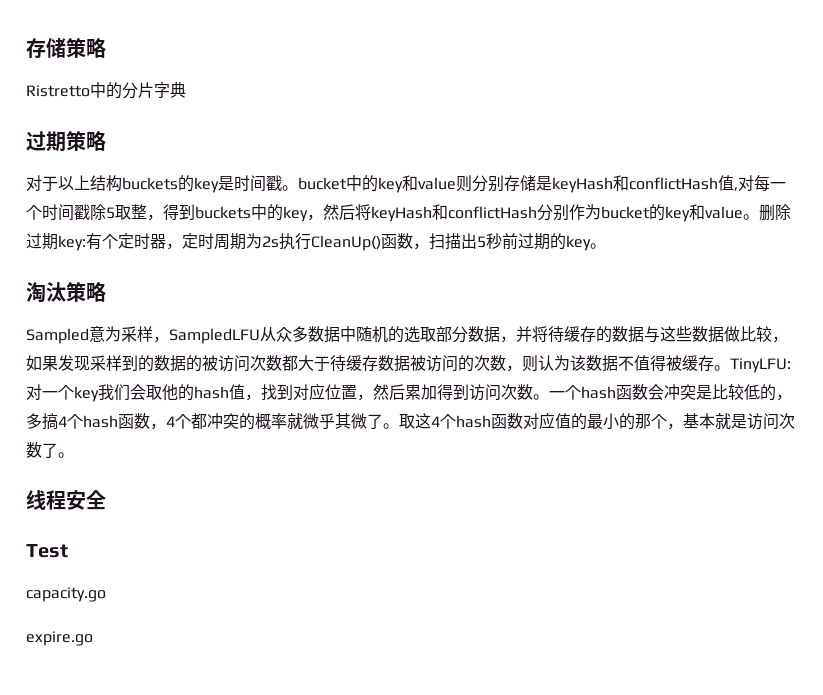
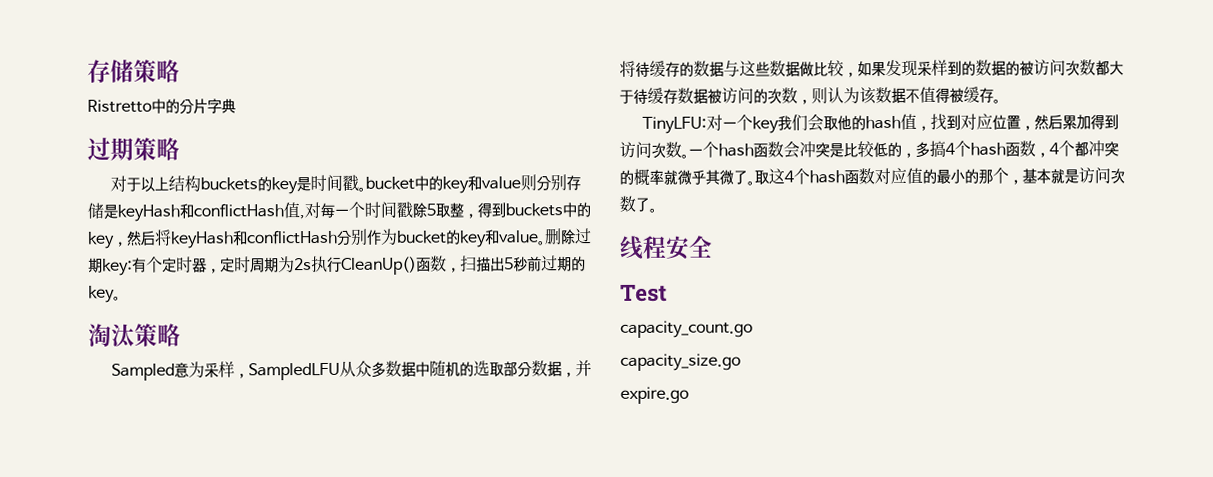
- Sampled意为采样，SampledLFU从众多数据中随机的选取部分数据，并将待缓存的数据与这些数据做比较，如果发现采样到的数据的被访问次数都大于待缓存数据被访问的次数，则认为该数据不值得被缓存。TinyLFU:
+ Sampled意为采样，SampledLFU从众多数据中随机的选取部分数据，并将待缓存的数据与这些数据做比较，如果发现采样到的数据的被访问次数都大于待缓存数据被访问的次数，则认为该数据不值得被缓存。
+ TinyLFU:
- capacity.go
+ capacity_count.go
+ capacity_size.go

